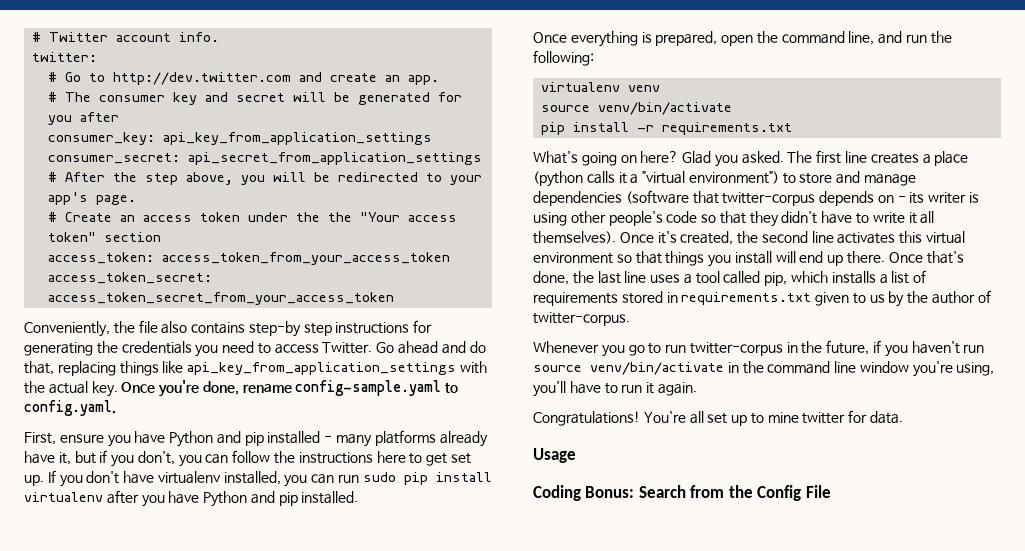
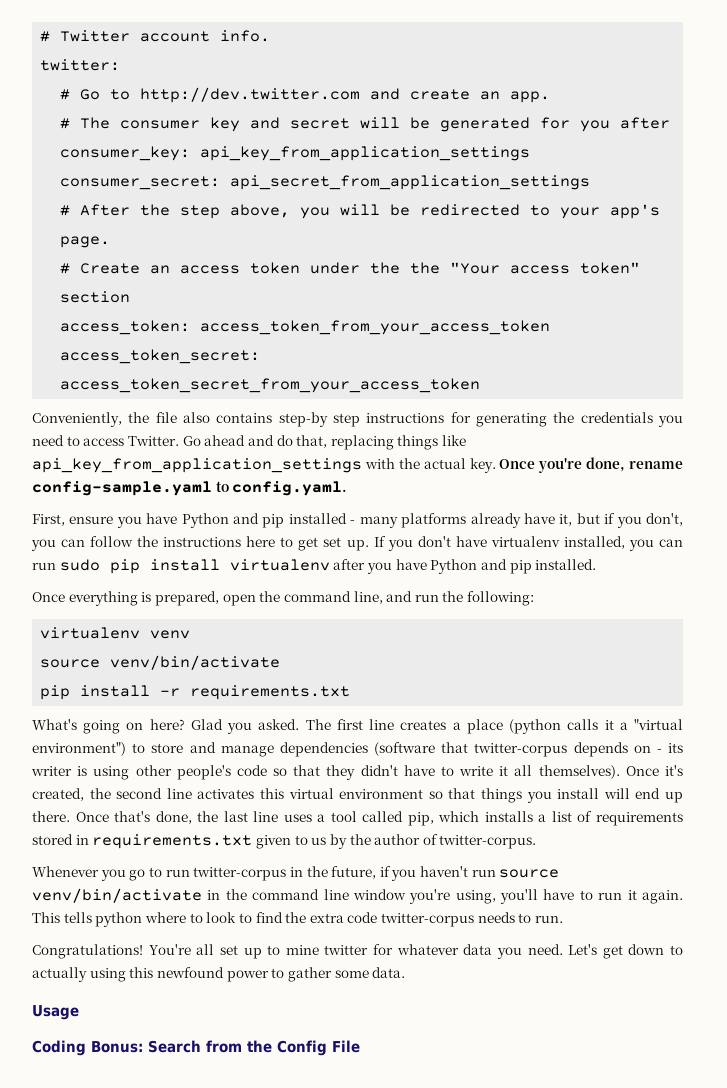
+ This tells python where to look to find the extra code twitter-corpus needs to run.
- You're all set up to mine twitter for data.
+ You're all set up to mine twitter for whatever data you need. Let's get down to actually using this newfound power to gather some data.

